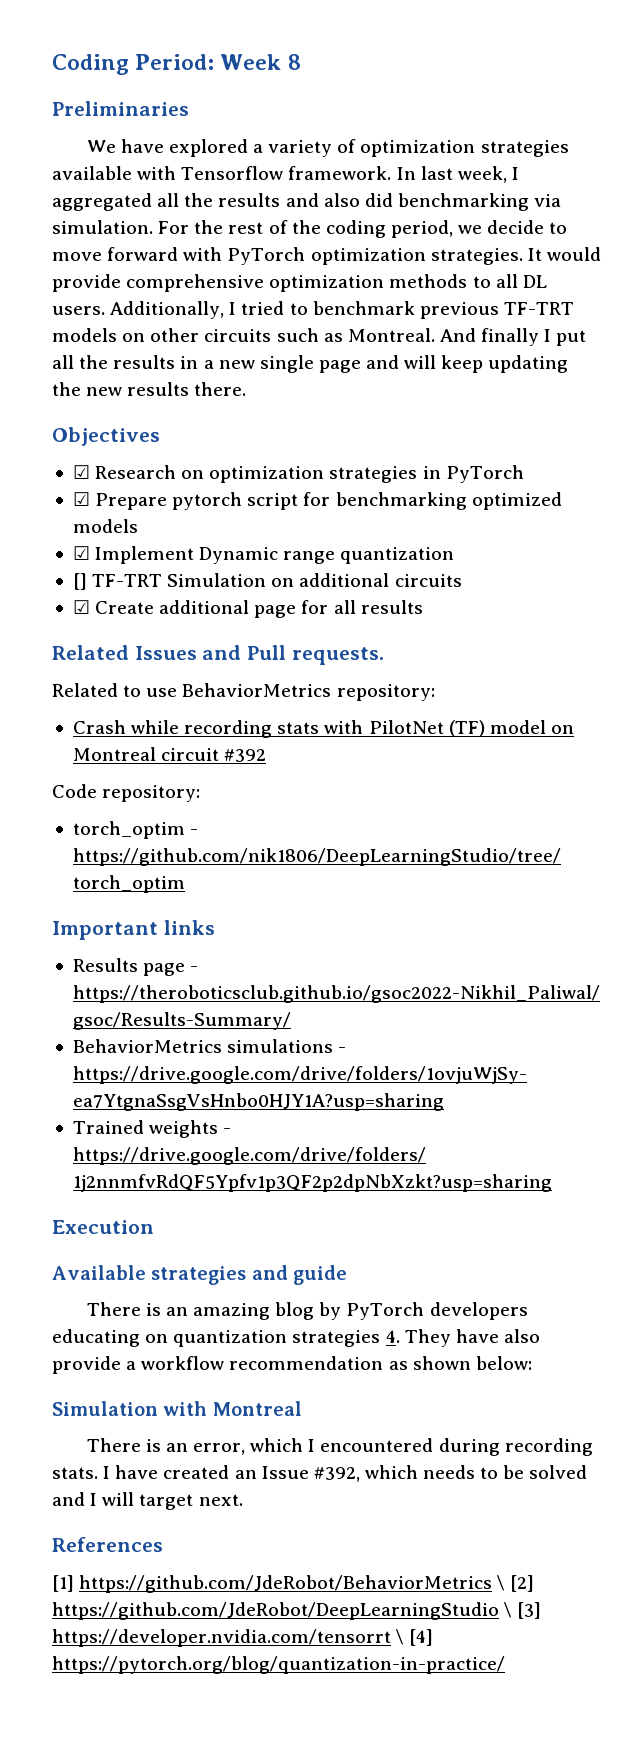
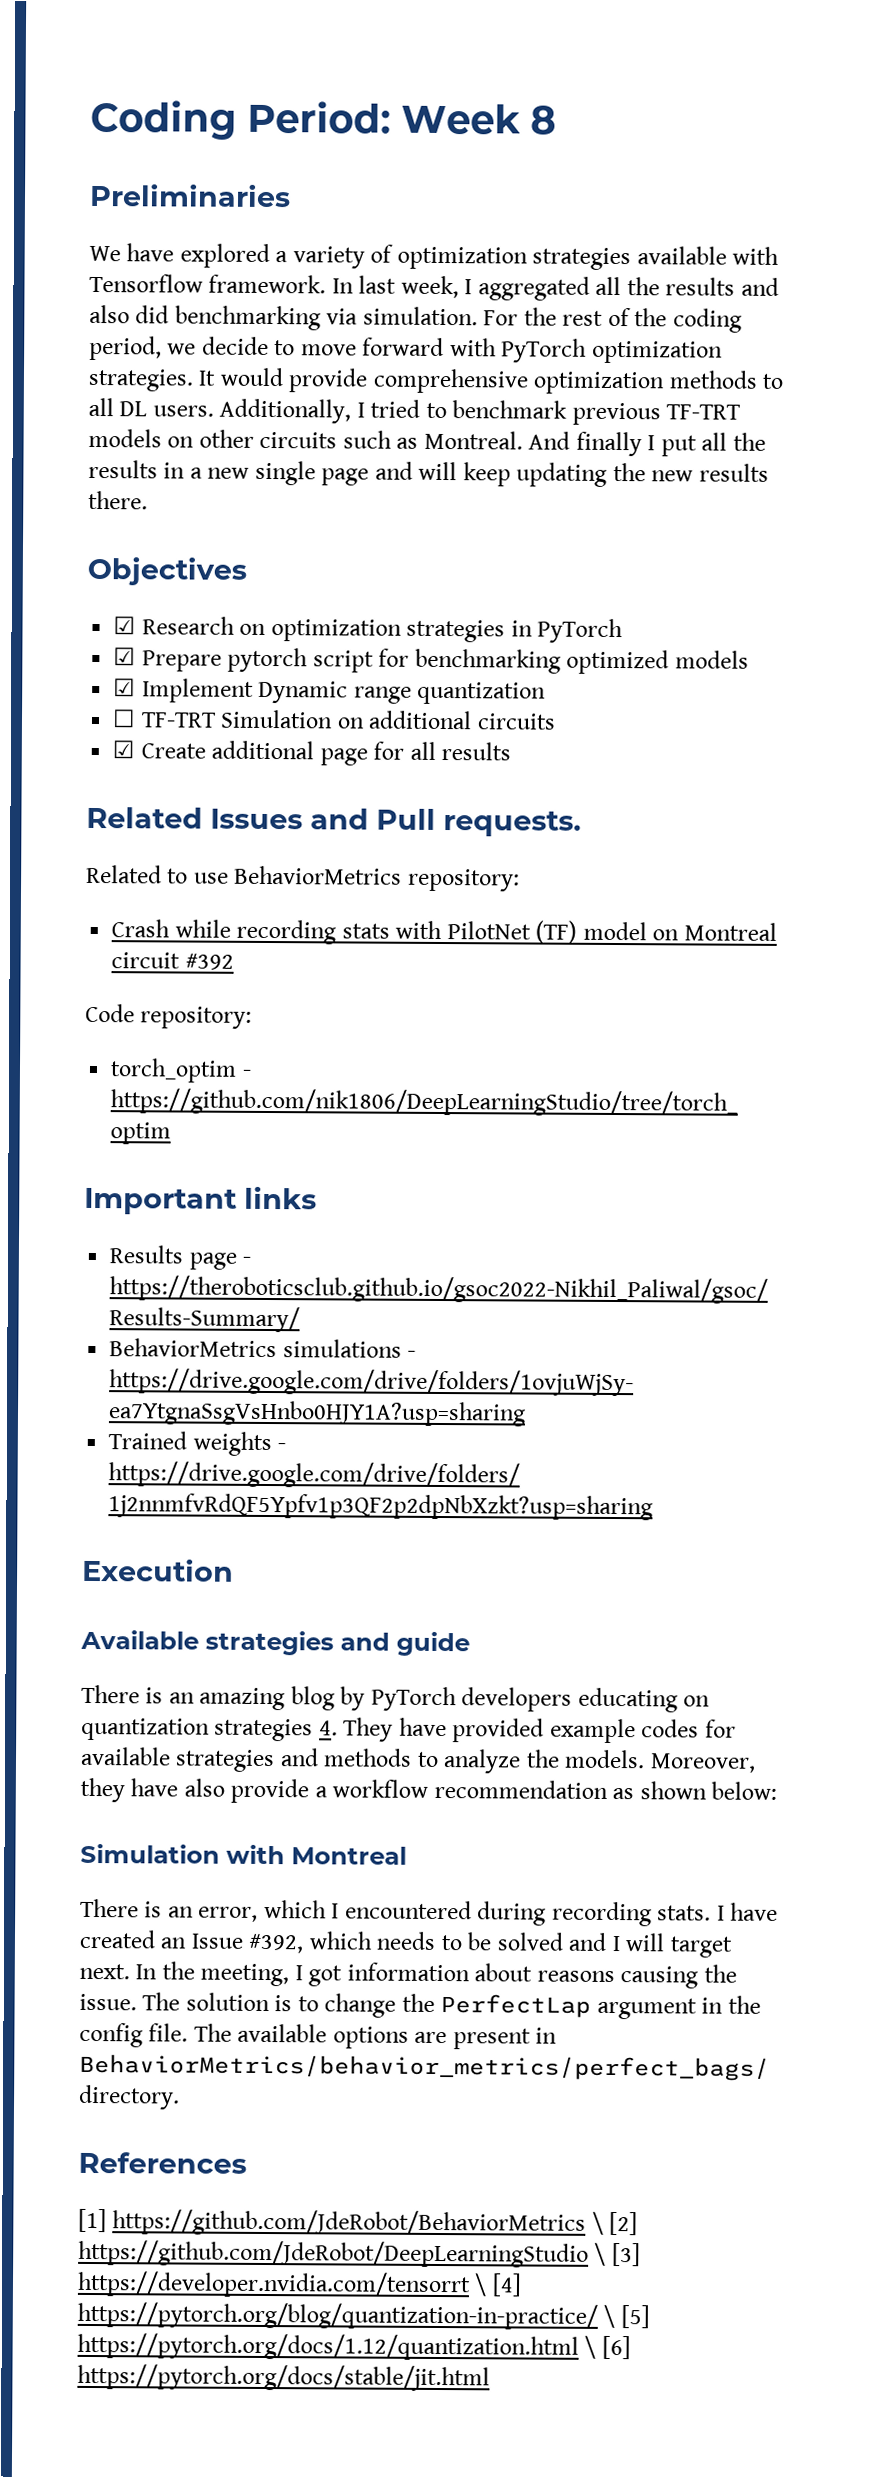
- [] TF-TRT Simulation on additional circuits
+ ☐ TF-TRT Simulation on additional circuits
- There is an amazing blog by PyTorch developers educating on quantization strategies 4. They have also provide a workflow recommendation as shown below:
+ There is an amazing blog by PyTorch developers educating on quantization strategies 4. They have provided example codes for available strategies and methods to analyze the models. Moreover, they have also provide a workflow recommendation as shown below:
+ In the meeting, I got information about reasons causing the issue. The solution is to change the PerfectLap argument in the config file. The available options are present in BehaviorMetrics/behavior_metrics/perfect_bags/ directory.
- [1] https://github.com/JdeRobot/BehaviorMetrics \ [2] https://github.com/JdeRobot/DeepLearningStudio \ [3] https://developer.nvidia.com/tensorrt \ [4] https://pytorch.org/blog/quantization-in-practice/
+ [1] https://github.com/JdeRobot/BehaviorMetrics \ [2] https://github.com/JdeRobot/DeepLearningStudio \ [3] https://developer.nvidia.com/tensorrt \ [4] https://pytorch.org/blog/quantization-in-practice/ \ [5] https://pytorch.org/docs/1.12/quantization.html \ [6] https://pytorch.org/docs/stable/jit.html

